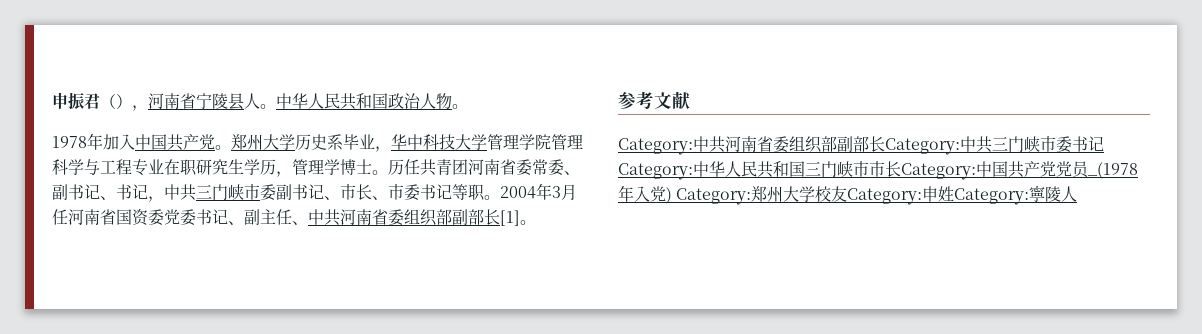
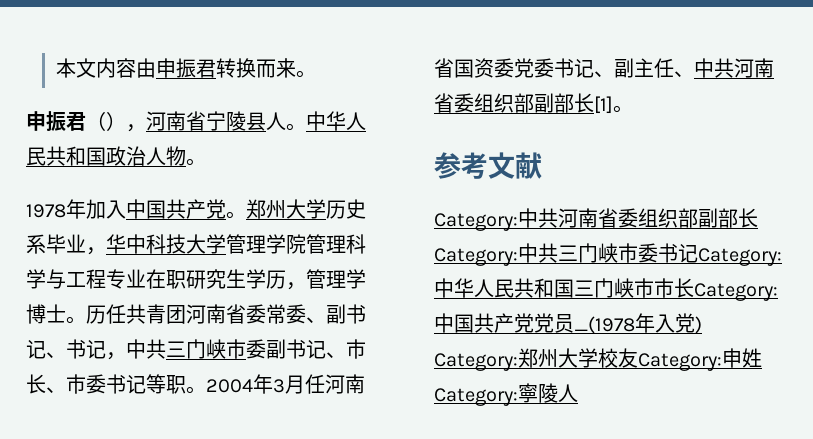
+ 本文内容由申振君转换而来。

